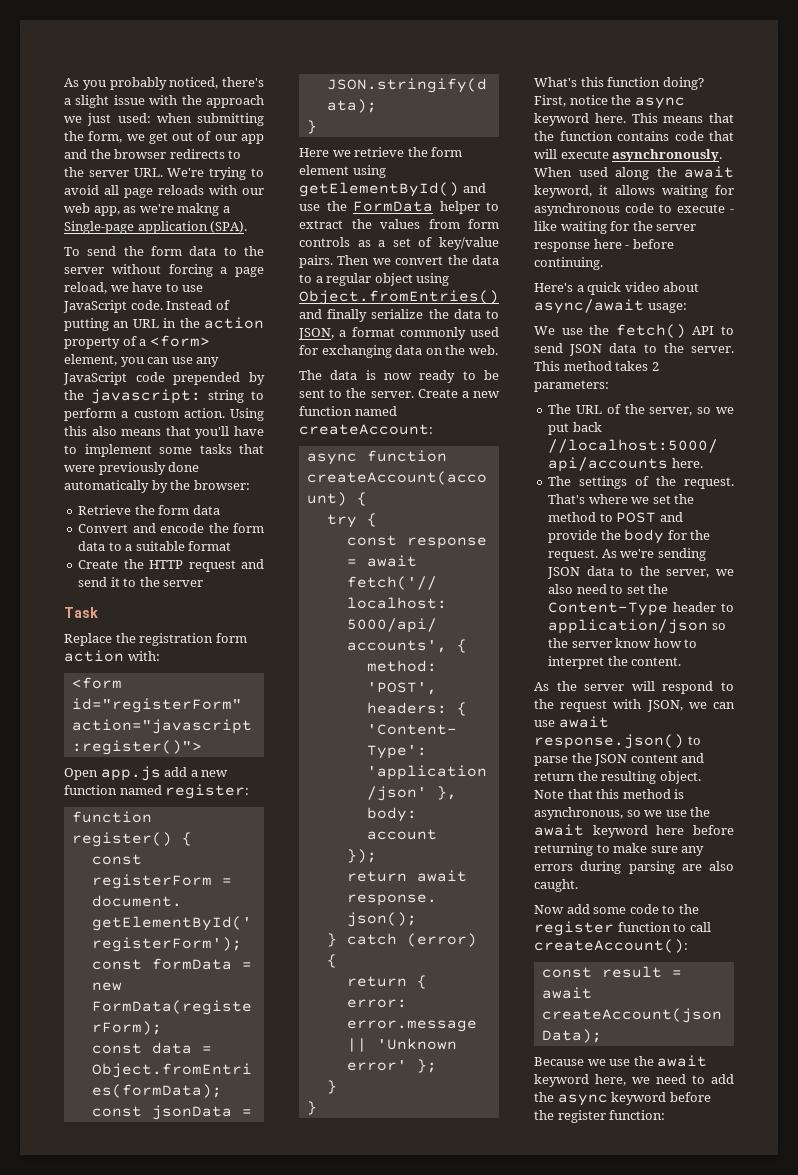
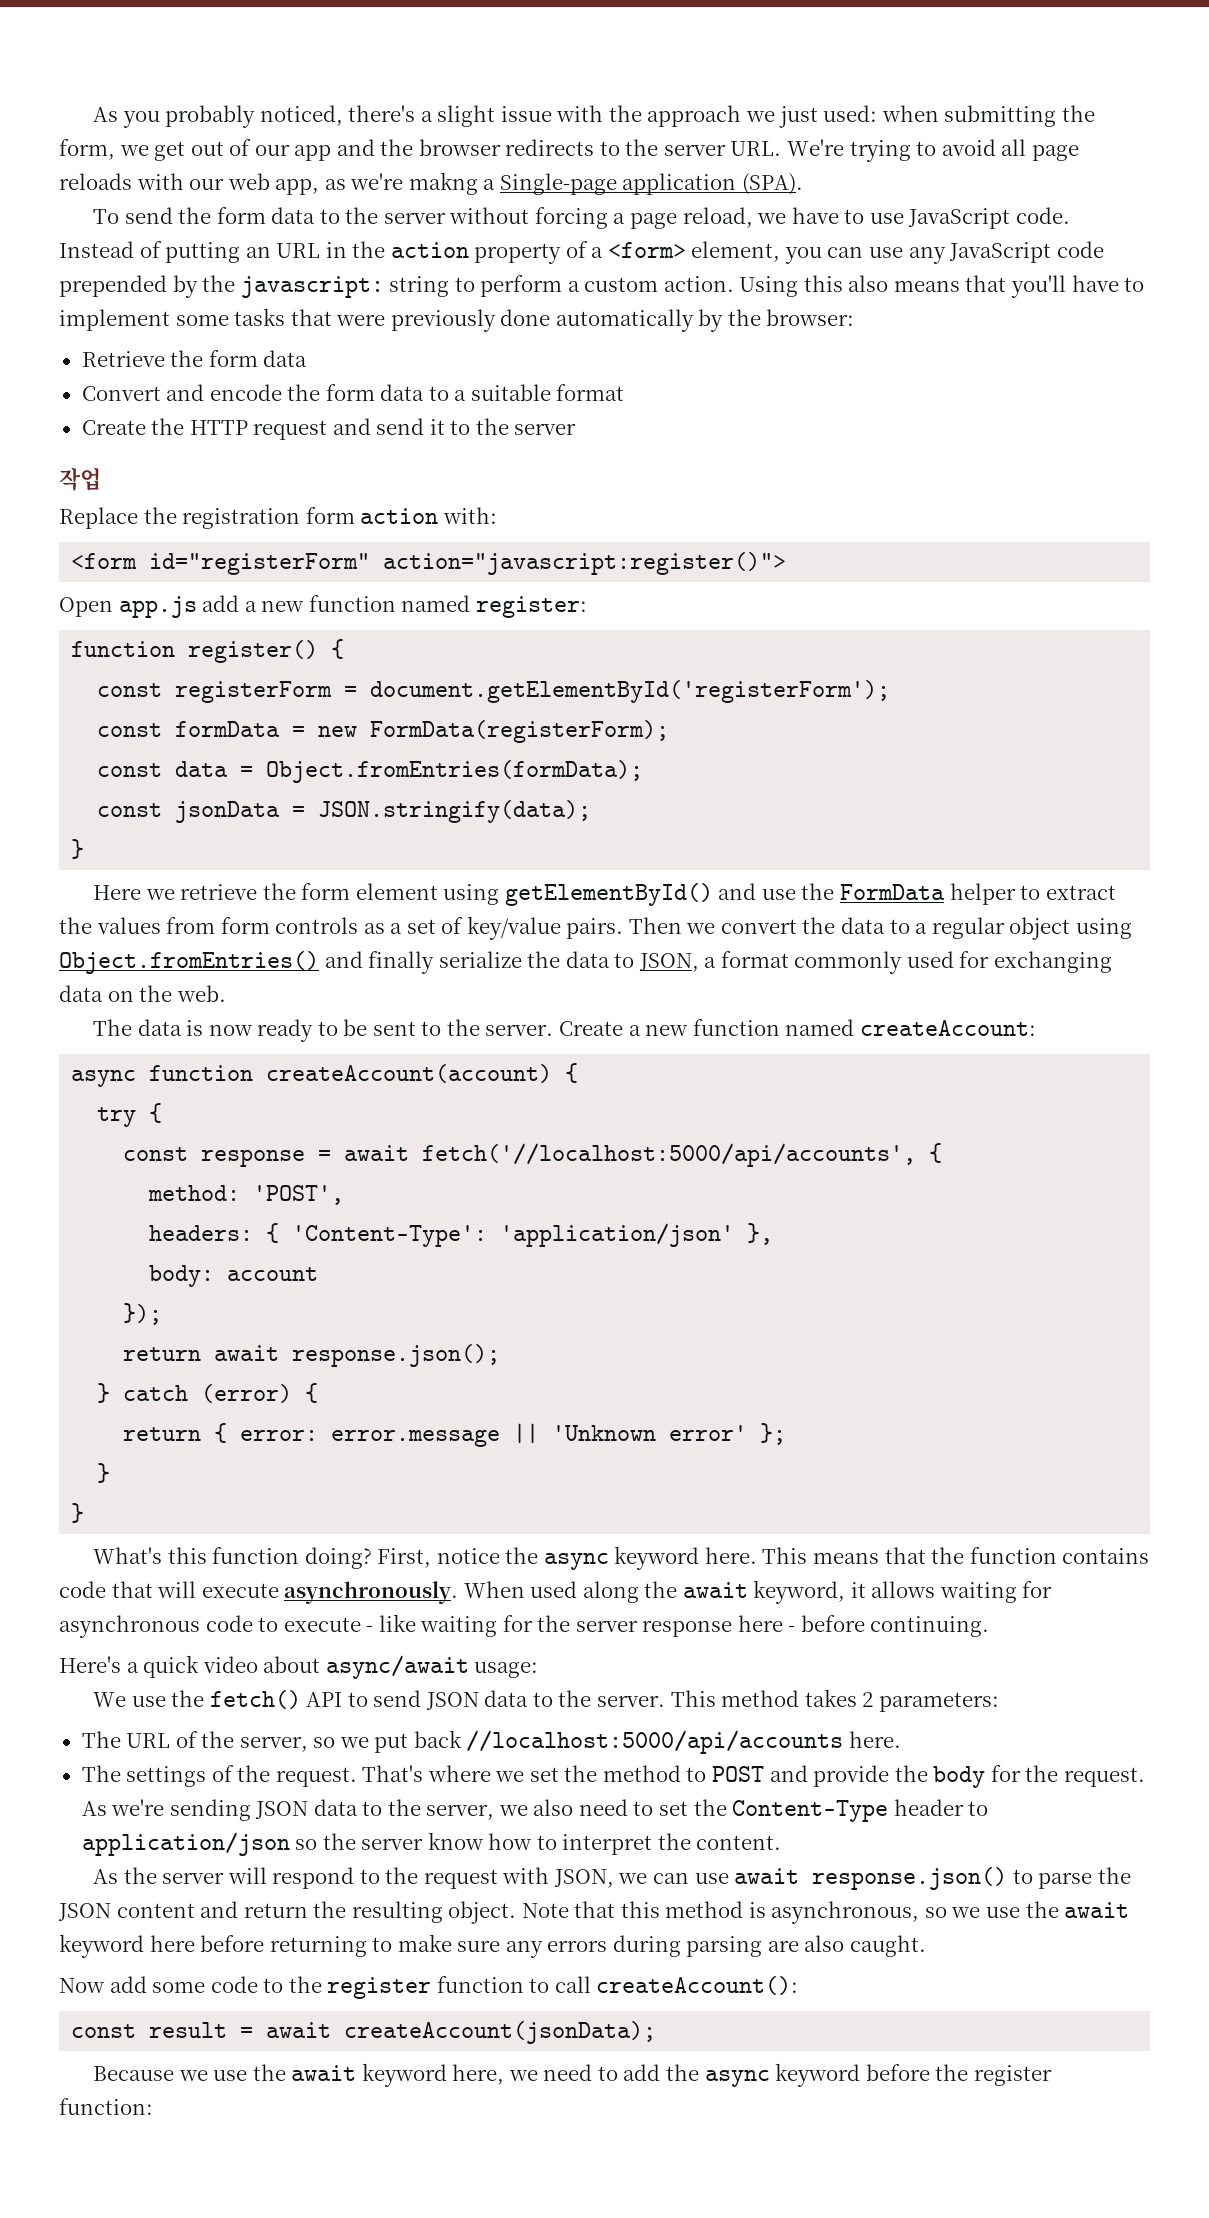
- Task
+ 작업

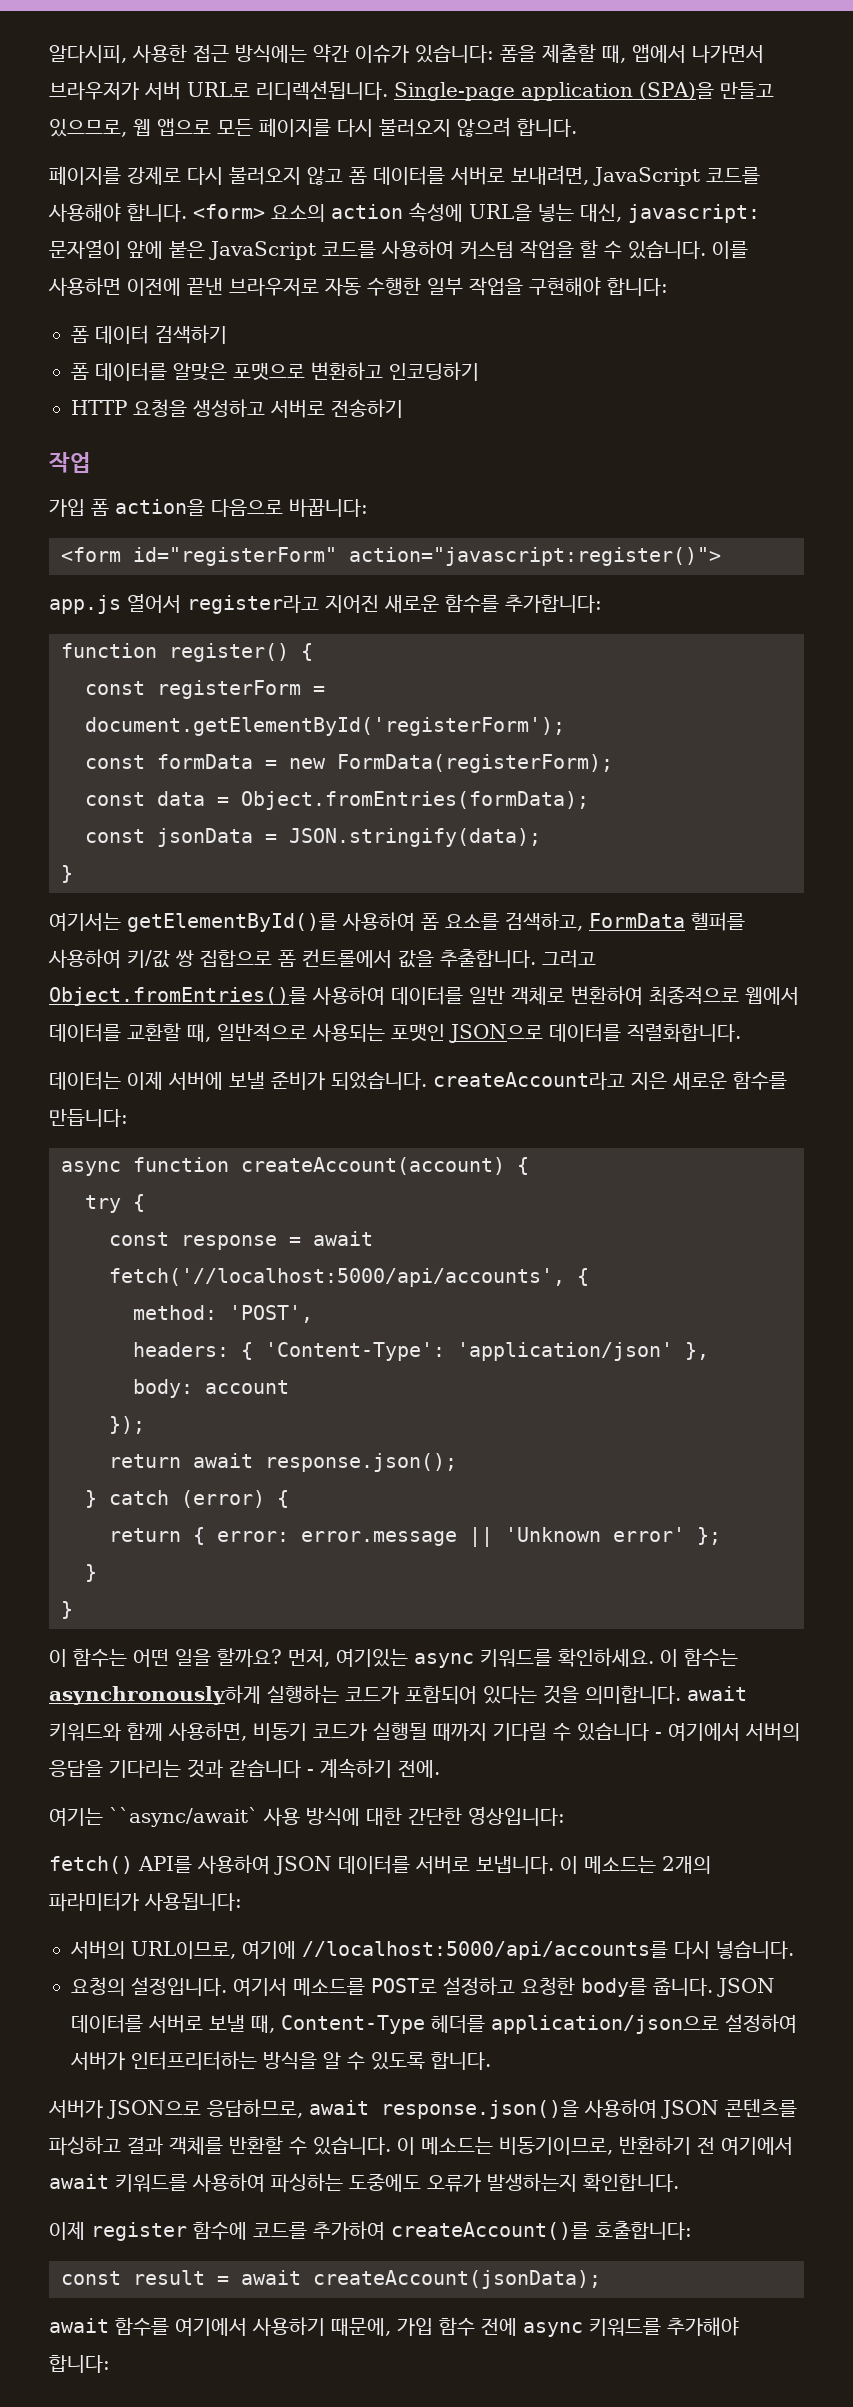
- As you probably noticed, there's a slight issue with the approach we just used: when submitting the form, we get out of our app and the browser redirects to the server URL. We're trying to avoid all page reloads with our web app, as we're makng a Single-page application (SPA).
- To send the form data to the server without forcing a page reload, we have to use JavaScript code. Instead of putting an URL in the action property of a <form> element, you can use any JavaScript code prepended by the javascript: string to perform a custom action. Using this also means that you'll have to implement some tasks that were previously done automatically by the browser:
- Retrieve the form data
- Convert and encode the form data to a suitable format
- Create the HTTP request and send it to the server
+ 알다시피, 사용한 접근 방식에는 약간 이슈가 있습니다: 폼을 제출할 때, 앱에서 나가면서 브라우저가 서버 URL로 리디렉션됩니다. Single-page application (SPA)을 만들고 있으므로, 웹 앱으로 모든 페이지를 다시 불러오지 않으려 합니다.
+ 페이지를 강제로 다시 불러오지 않고 폼 데이터를 서버로 보내려면, JavaScript 코드를 사용해야 합니다. <form> 요소의 action 속성에 URL을 넣는 대신, javascript: 문자열이 앞에 붙은 JavaScript 코드를 사용하여 커스텀 작업을 할 수 있습니다. 이를 사용하면 이전에 끝낸 브라우저로 자동 수행한 일부 작업을 구현해야 합니다:
+ 폼 데이터 검색하기
+ 폼 데이터를 알맞은 포맷으로 변환하고 인코딩하기
+ HTTP 요청을 생성하고 서버로 전송하기
  작업
- Replace the registration form action with:
+ 가입 폼 action을 다음으로 바꿉니다:
  <form id="registerForm" action="javascript:register()">
- Open app.js add a new function named register:
+ app.js 열어서 register라고 지어진 새로운 함수를 추가합니다:
- Here we retrieve the form element using getElementById() and use the FormData helper to extract the values from form controls as a set of key/value pairs. Then we convert the data to a regular object using Object.fromEntries() and finally serialize the data to JSON, a format commonly used for exchanging data on the web.
- The data is now ready to be sent to the server. Create a new function named createAccount:
+ 여기서는 getElementById()를 사용하여 폼 요소를 검색하고, FormData 헬퍼를 사용하여 키/값 쌍 집합으로 폼 컨트롤에서 값을 추출합니다. 그러고 Object.fromEntries()를 사용하여 데이터를 일반 객체로 변환하여 최종적으로 웹에서 데이터를 교환할 때, 일반적으로 사용되는 포맷인 JSON으로 데이터를 직렬화합니다.
+ 데이터는 이제 서버에 보낼 준비가 되었습니다. createAccount라고 지은 새로운 함수를 만듭니다:
- What's this function doing? First, notice the async keyword here. This means that the function contains code that will execute asynchronously. When used along the await keyword, it allows waiting for asynchronous code to execute - like waiting for the server response here - before continuing.
- Here's a quick video about async/await usage:
- We use the fetch() API to send JSON data to the server. This method takes 2 parameters:
- The URL of the server, so we put back //localhost:5000/api/accounts here.
- The settings of the request. That's where we set the method to POST and provide the body for the request. As we're sending JSON data to the server, we also need to set the Content-Type header to application/json so the server know how to interpret the content.
- As the server will respond to the request with JSON, we can use await response.json() to parse the JSON content and return the resulting object. Note that this method is asynchronous, so we use the await keyword here before returning to make sure any errors during parsing are also caught.
- Now add some code to the register function to call createAccount():
+ 이 함수는 어떤 일을 할까요? 먼저, 여기있는 async 키워드를 확인하세요. 이 함수는 asynchronously하게 실행하는 코드가 포함되어 있다는 것을 의미합니다. await 키워드와 함께 사용하면, 비동기 코드가 실행될 때까지 기다릴 수 있습니다 - 여기에서 서버의 응답을 기다리는 것과 같습니다 - 계속하기 전에.
+ 여기는 ``async/await` 사용 방식에 대한 간단한 영상입니다:
+ fetch() API를 사용하여 JSON 데이터를 서버로 보냅니다. 이 메소드는 2개의 파라미터가 사용됩니다:
+ 서버의 URL이므로, 여기에 //localhost:5000/api/accounts를 다시 넣습니다.
+ 요청의 설정입니다. 여기서 메소드를 POST로 설정하고 요청한 body를 줍니다. JSON 데이터를 서버로 보낼 때, Content-Type 헤더를 application/json으로 설정하여 서버가 인터프리터하는 방식을 알 수 있도록 합니다.
+ 서버가 JSON으로 응답하므로, await response.json()을 사용하여 JSON 콘텐츠를 파싱하고 결과 객체를 반환할 수 있습니다. 이 메소드는 비동기이므로, 반환하기 전 여기에서 await 키워드를 사용하여 파싱하는 도중에도 오류가 발생하는지 확인합니다.
+ 이제 register 함수에 코드를 추가하여 createAccount()를 호출합니다:
- Because we use the await keyword here, we need to add the async keyword before the register function:
+ await 함수를 여기에서 사용하기 때문에, 가입 함수 전에 async 키워드를 추가해야 합니다:

